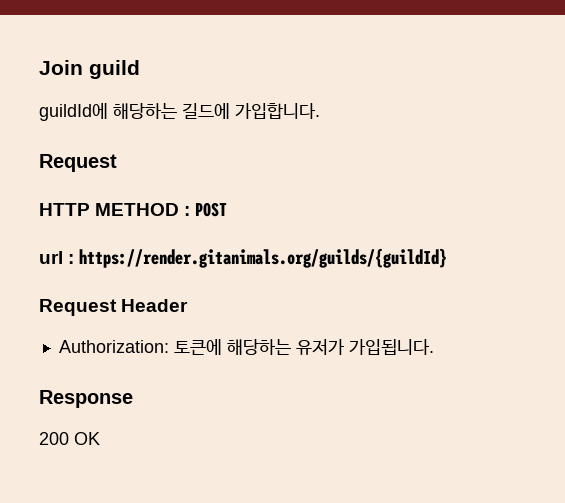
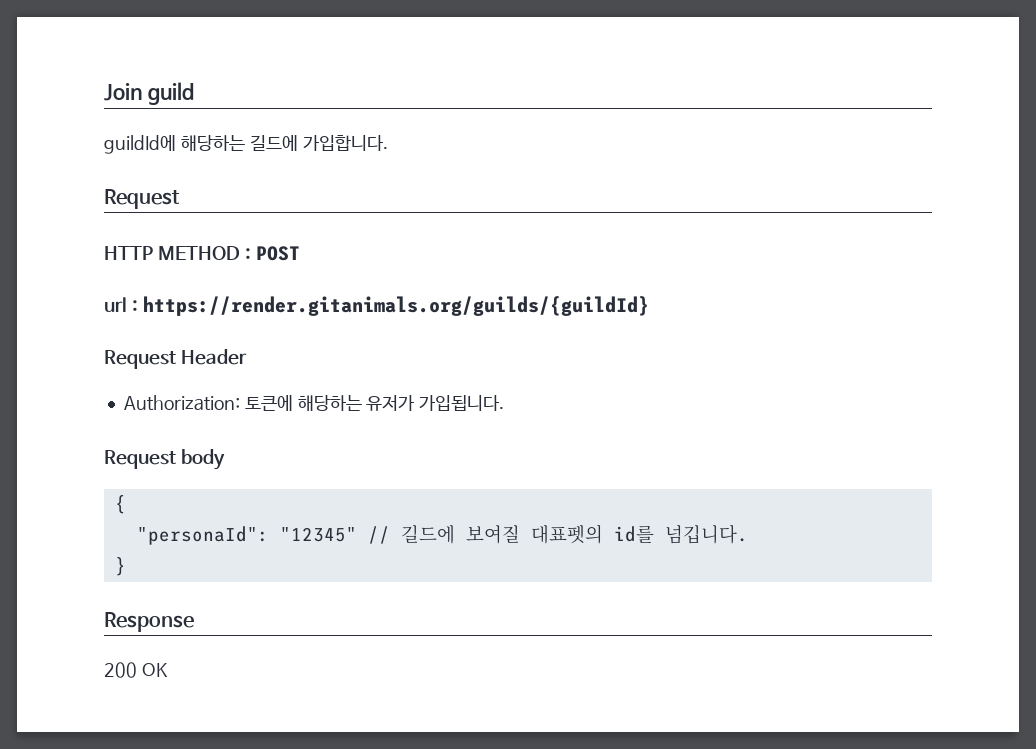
+ Request body
+ {
+ "personaId": "12345" // 길드에 보여질 대표펫의 id를 넘깁니다.
+ }

